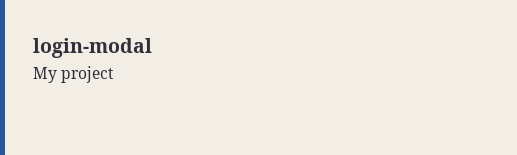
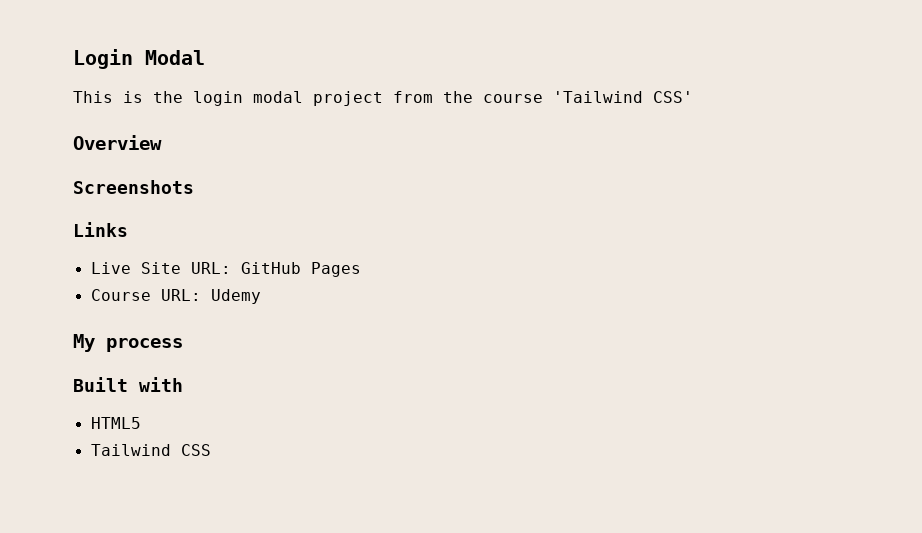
- login-modal
- My project
+ Login Modal
+ This is the login modal project from the course 'Tailwind CSS'
+ Overview
+ Screenshots
+ Links
+ Live Site URL: GitHub Pages
+ Course URL: Udemy
+ My process
+ Built with
+ HTML5
+ Tailwind CSS

